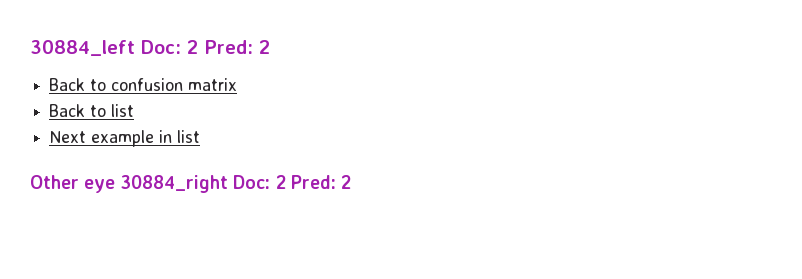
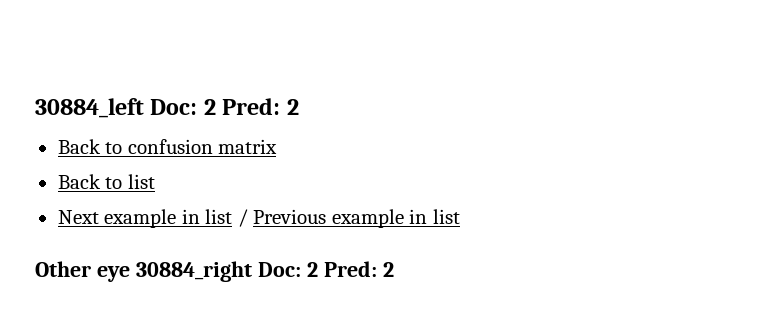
- Next example in list
+ Next example in list / Previous example in list

